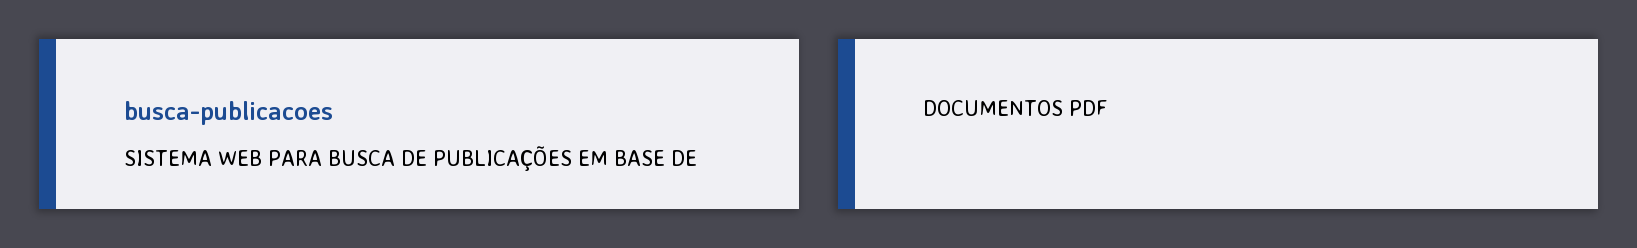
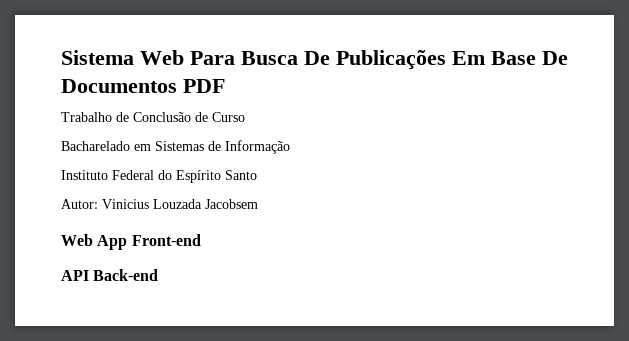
- busca-publicacoes
- SISTEMA WEB PARA BUSCA DE PUBLICAÇÕES EM BASE DE DOCUMENTOS PDF
+ Sistema Web Para Busca De Publicações Em Base De Documentos PDF
+ Trabalho de Conclusão de Curso
+ Bacharelado em Sistemas de Informação
+ Instituto Federal do Espírito Santo
+ Autor: Vinicius Louzada Jacobsem
+ Web App Front-end
+ API Back-end

